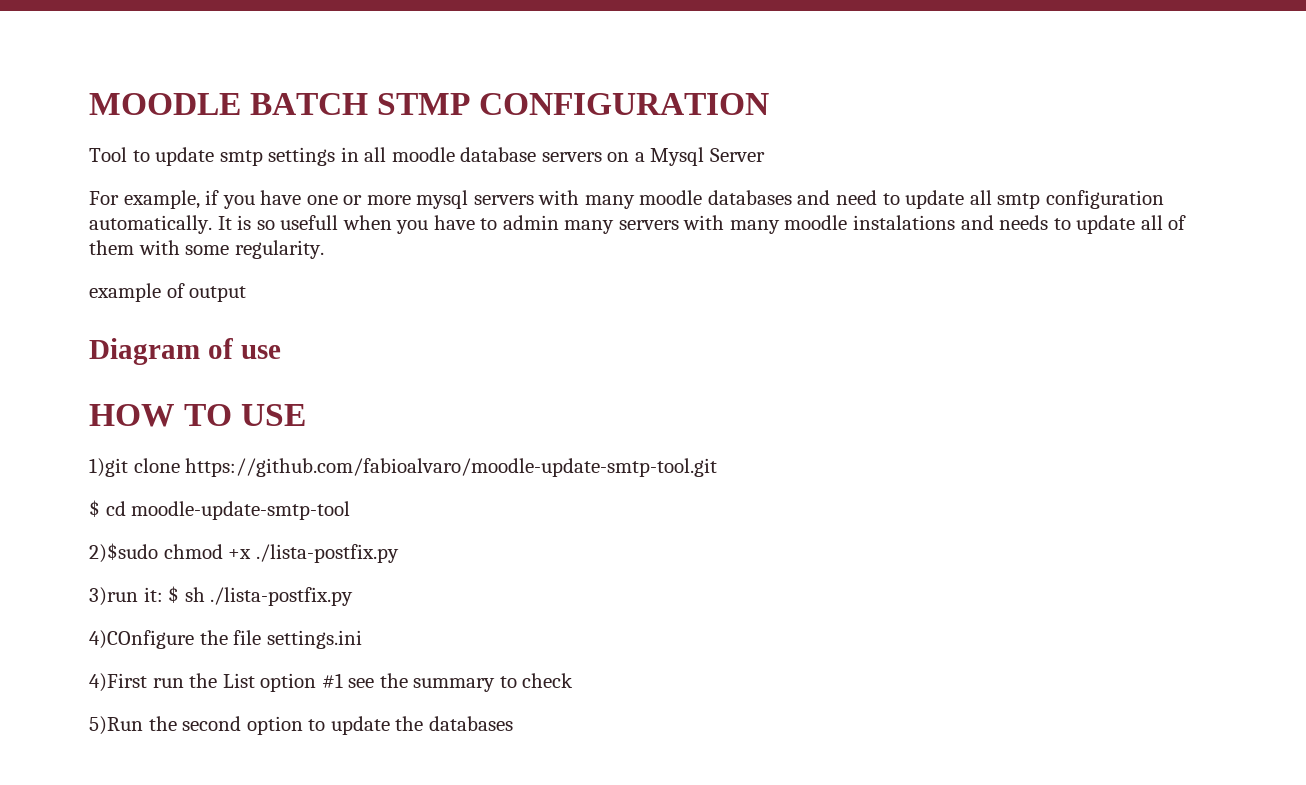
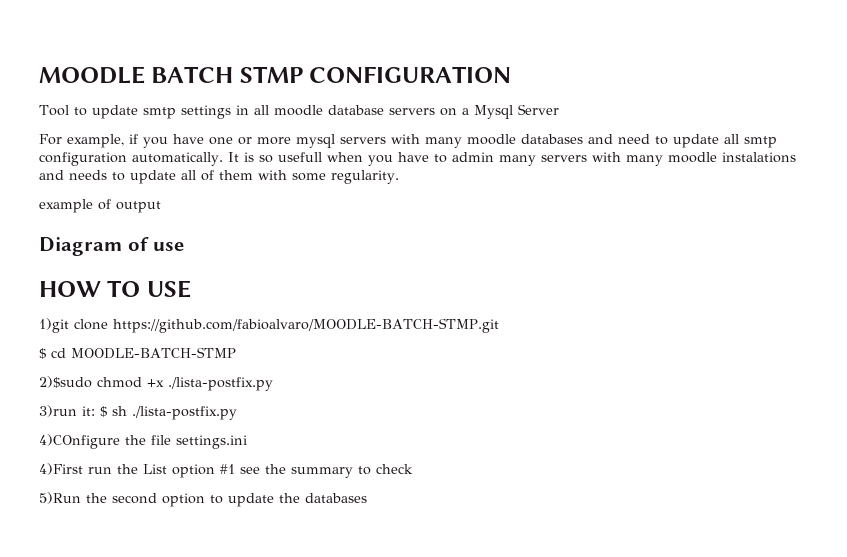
- 1)git clone https://github.com/fabioalvaro/moodle-update-smtp-tool.git
+ 1)git clone https://github.com/fabioalvaro/MOODLE-BATCH-STMP.git
- $ cd moodle-update-smtp-tool
+ $ cd MOODLE-BATCH-STMP

